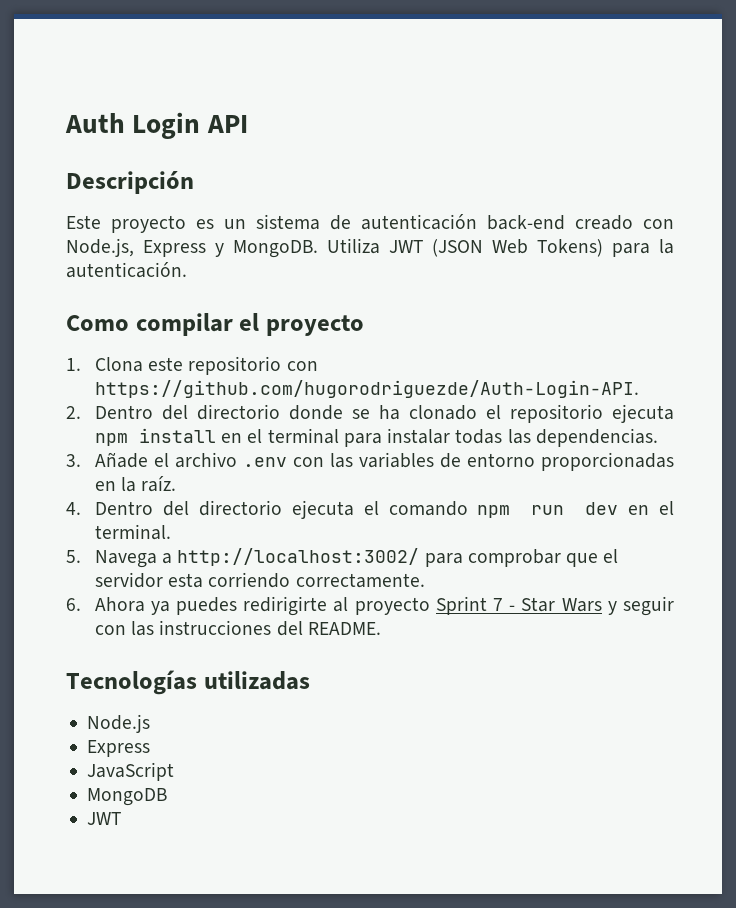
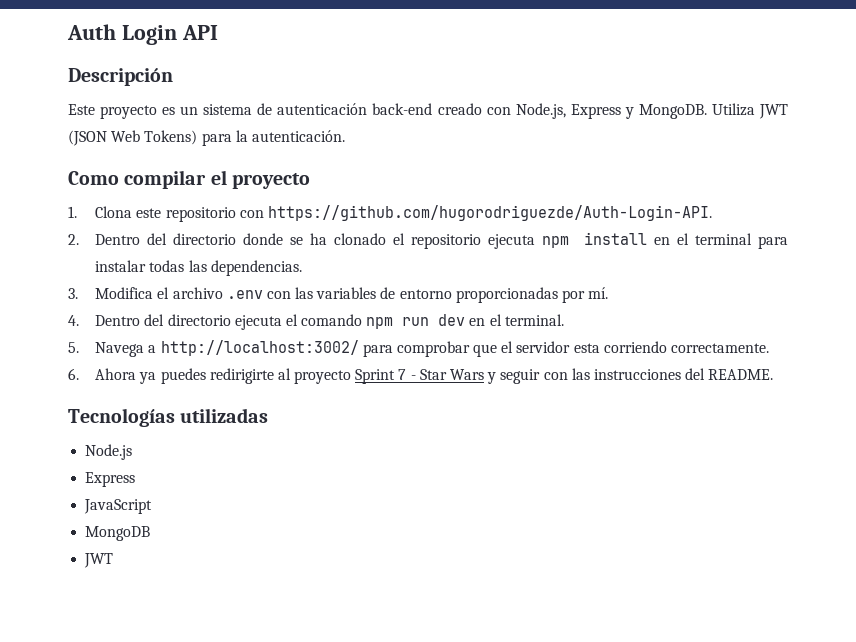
- 3. Añade el archivo .env con las variables de entorno proporcionadas en la raíz.
+ 3. Modifica el archivo .env con las variables de entorno proporcionadas por mí.

